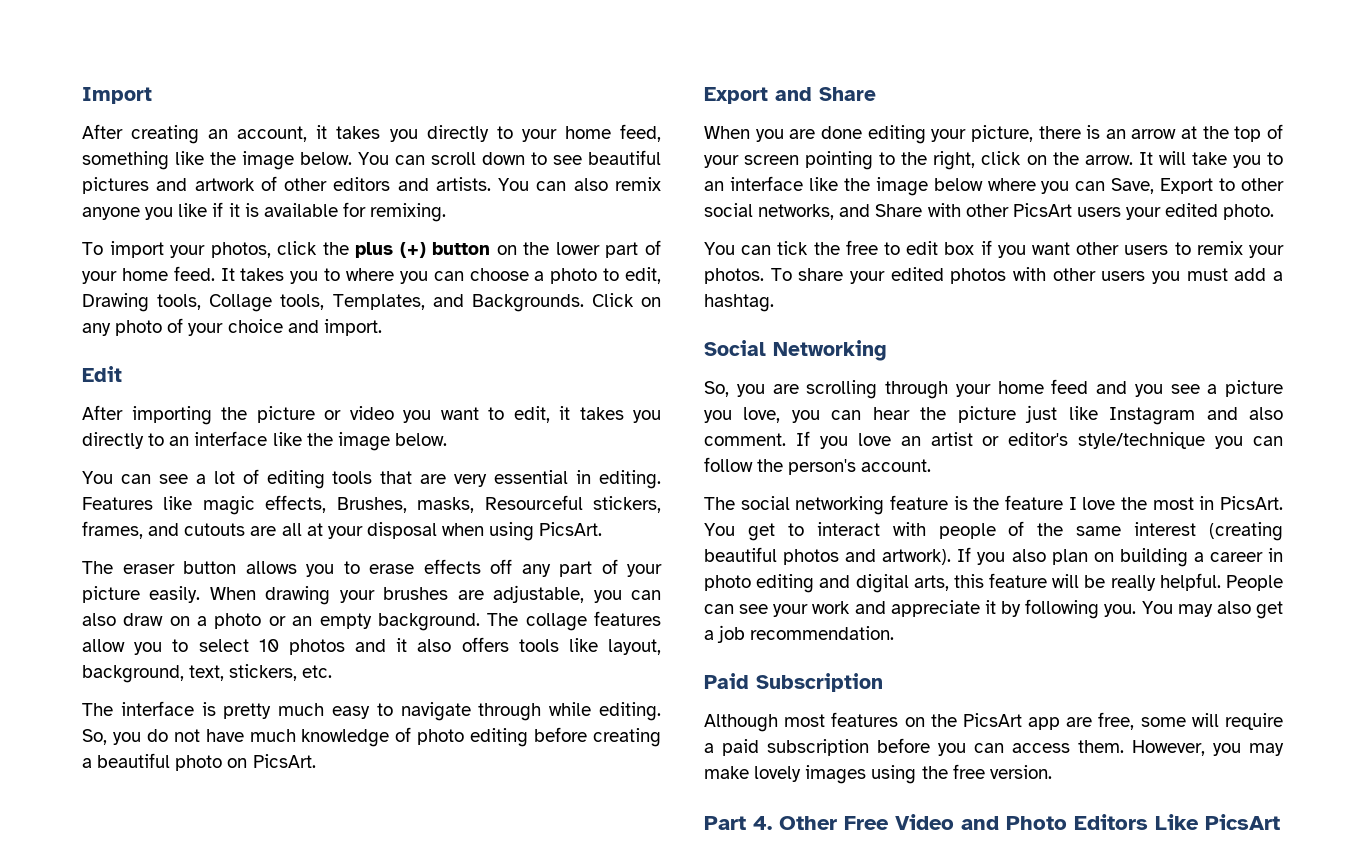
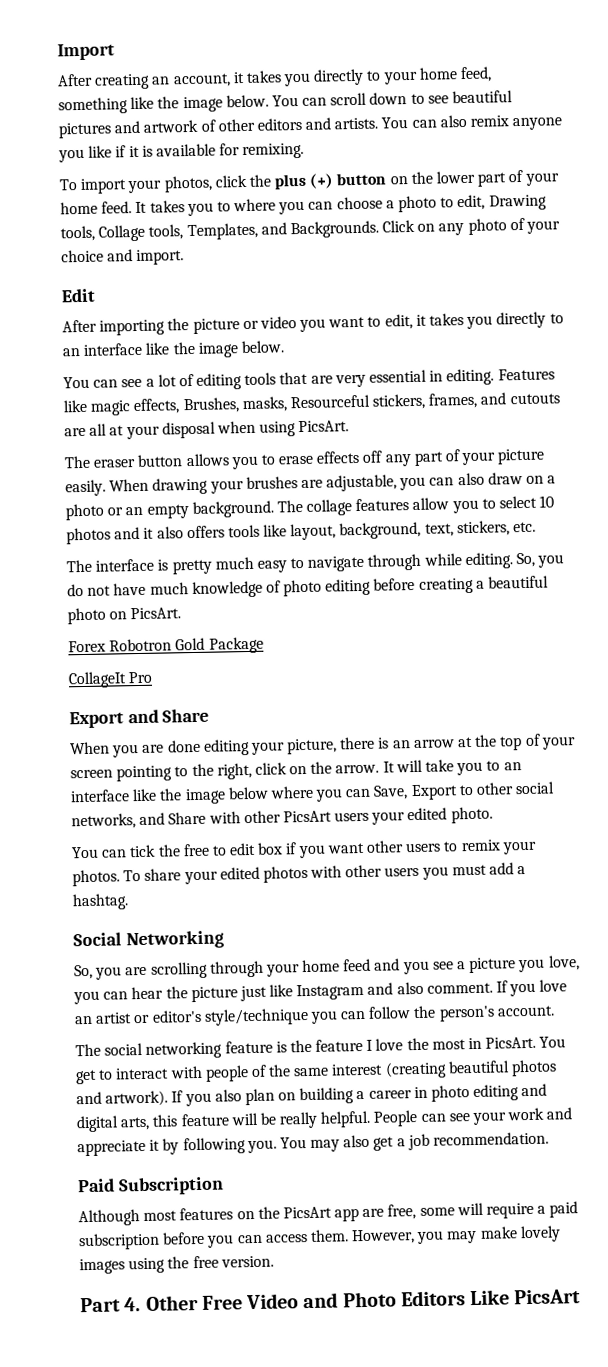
+ Forex Robotron Gold Package
+ CollageIt Pro

